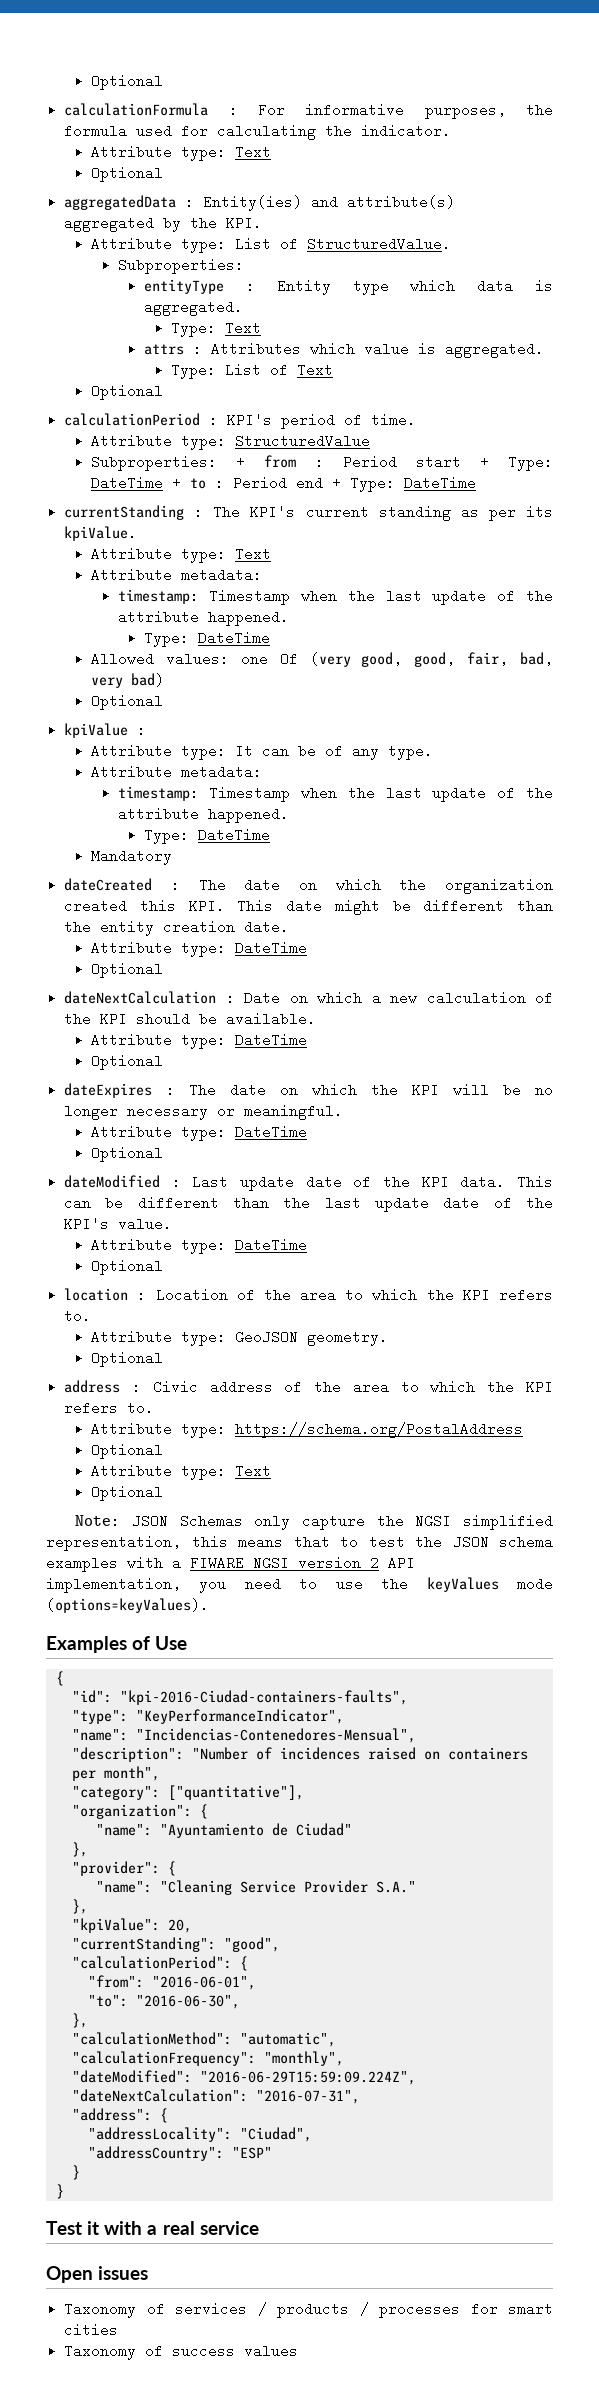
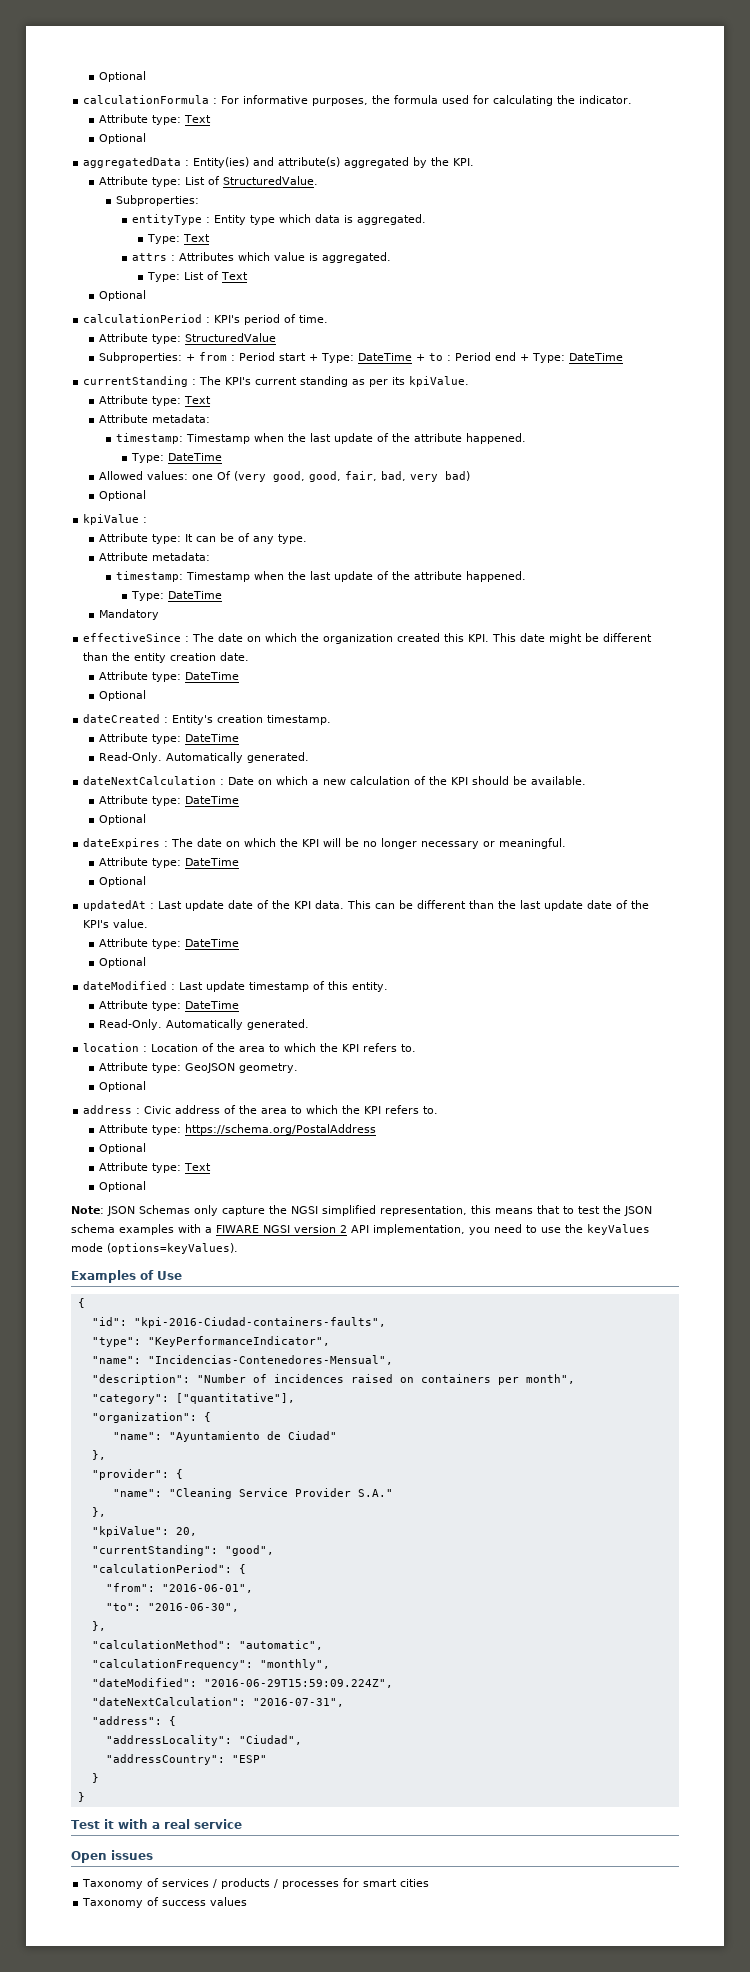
- dateCreated : The date on which the organization created this KPI. This date might be different than the entity creation date.
+ effectiveSince : The date on which the organization created this KPI. This date might be different than the entity creation date.
+ dateCreated : Entity's creation timestamp.
+ Attribute type: DateTime
+ Read-Only. Automatically generated.
- dateModified : Last update date of the KPI data.
+ updatedAt : Last update date of the KPI data.
+ dateModified : Last update timestamp of this entity.
+ Attribute type: DateTime
+ Read-Only. Automatically generated.

